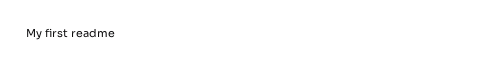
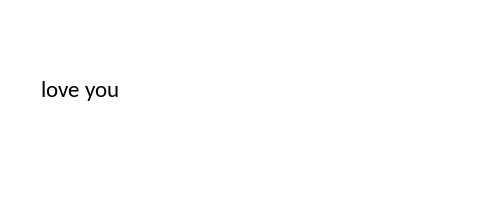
- My first readme
+ love you

